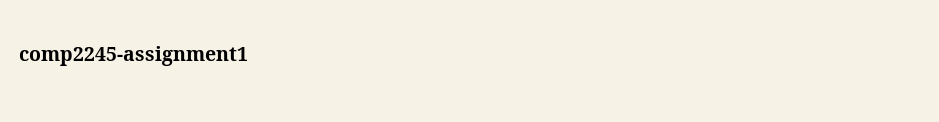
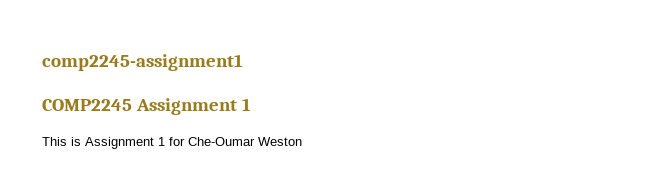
+ COMP2245 Assignment 1
+ This is Assignment 1 for Che-Oumar Weston

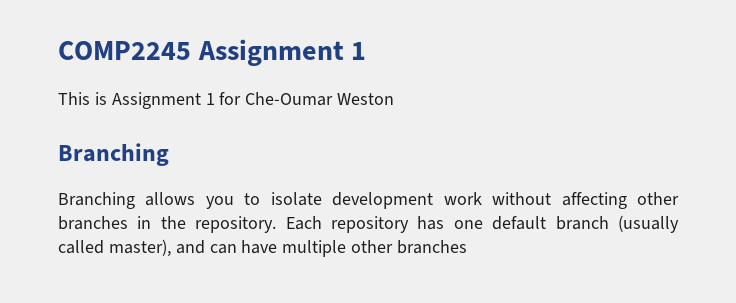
- comp2245-assignment1
  This is Assignment 1 for Che-Oumar Weston
+ Branching
+ Branching allows you to isolate development work without affecting other branches in the repository. Each repository has one default branch (usually called master), and can have multiple other branches

